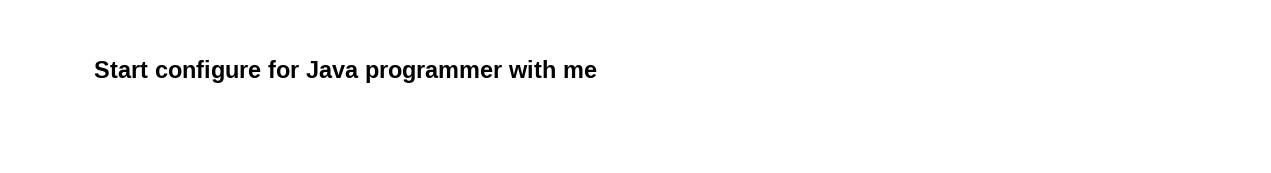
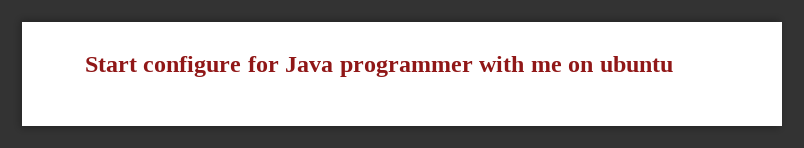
- Start configure for Java programmer with me
+ Start configure for Java programmer with me on ubuntu

